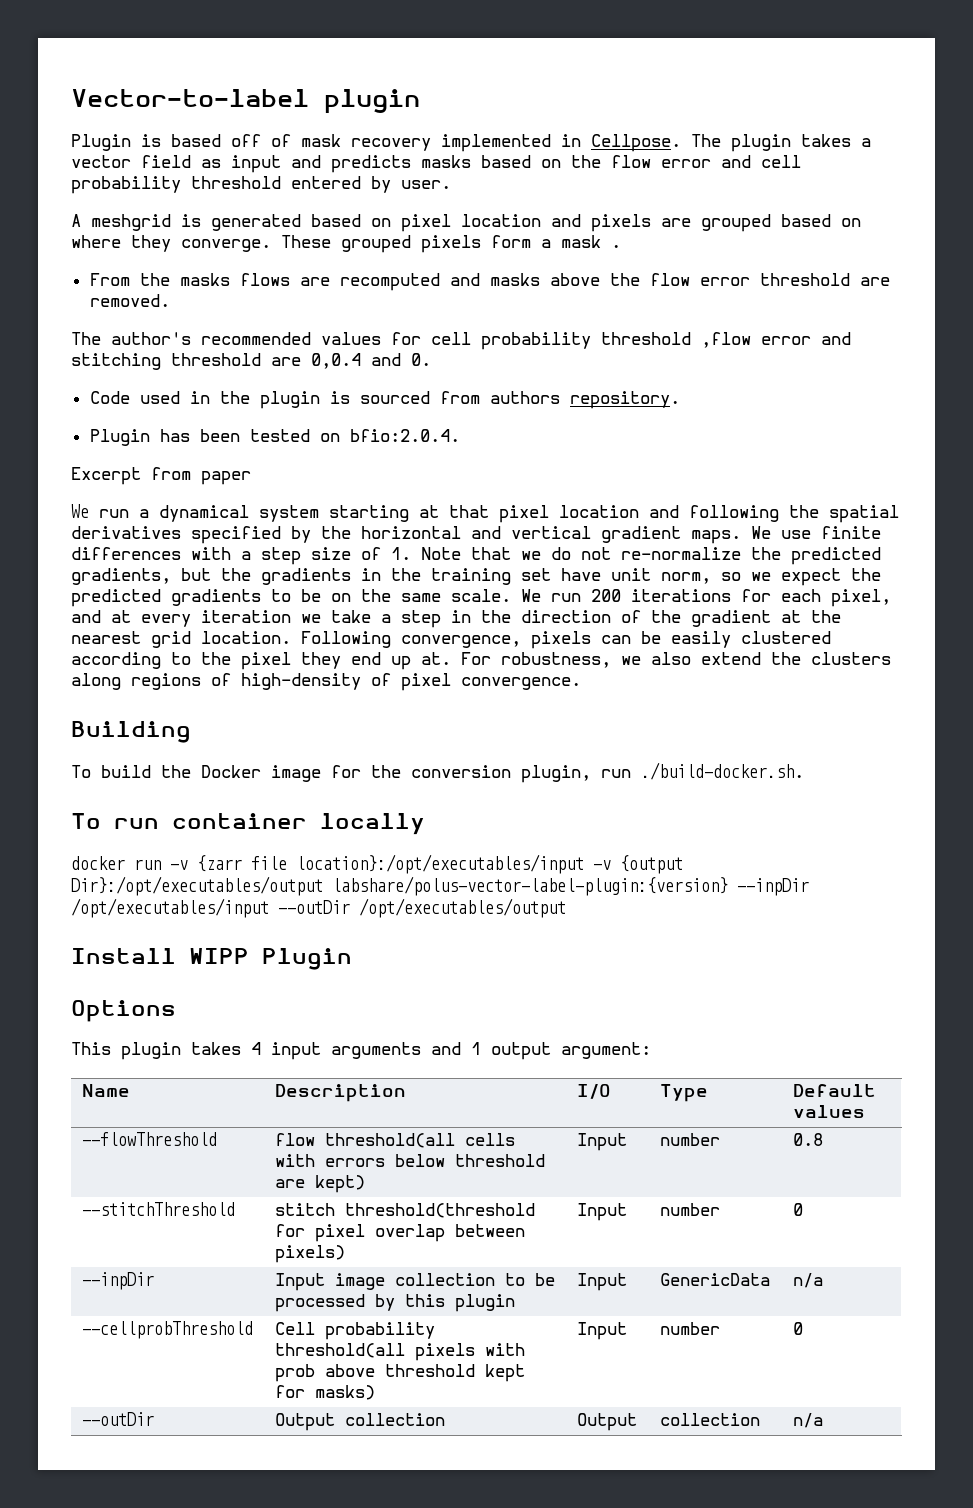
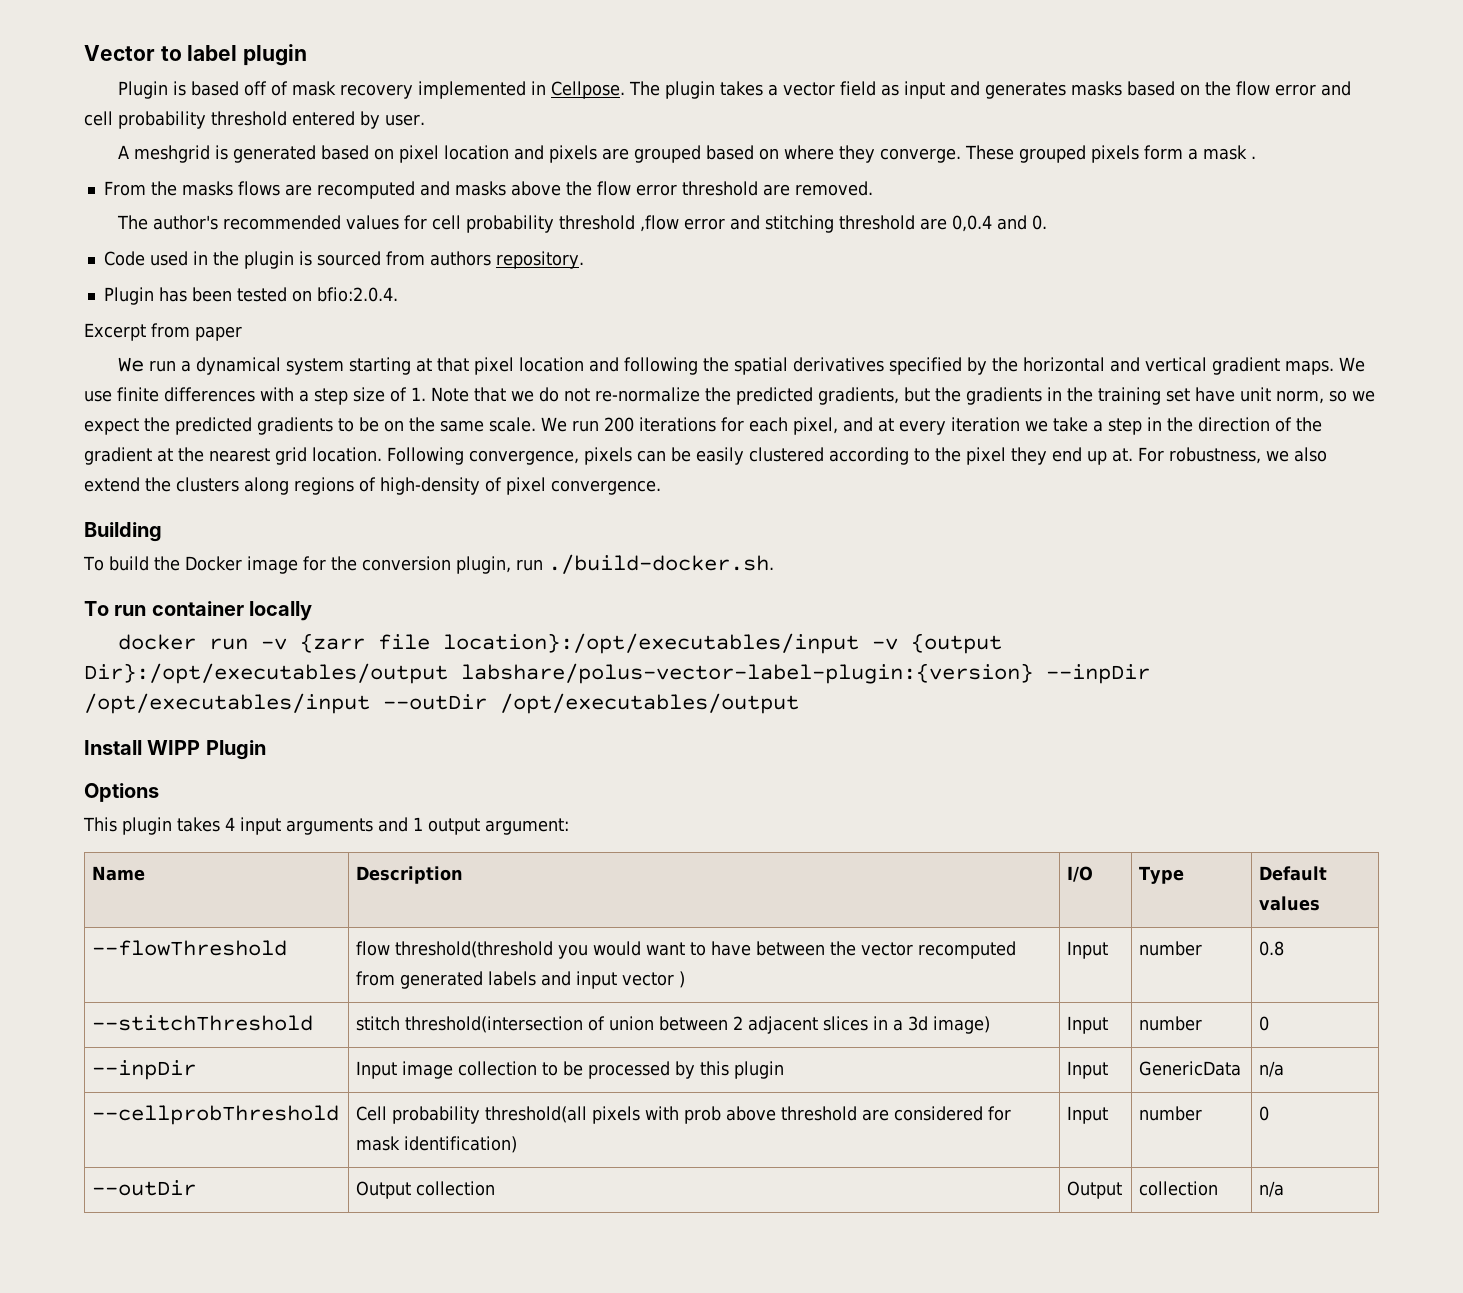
- Vector-to-label plugin
+ Vector to label plugin
- The plugin takes a vector field as input and predicts masks based on the flow error and cell probability threshold entered by user.
+ The plugin takes a vector field as input and generates masks based on the flow error and cell probability threshold entered by user.
- --flowThreshold | flow threshold(all cells with errors below threshold are kept) | Input | number | 0.8
+ --flowThreshold | flow threshold(threshold you would want to have between the vector recomputed from generated labels and input vector ) | Input | number | 0.8
- --stitchThreshold | stitch threshold(threshold for pixel overlap between pixels) | Input | number | 0
+ --stitchThreshold | stitch threshold(intersection of union between 2 adjacent slices in a 3d image) | Input | number | 0
- --cellprobThreshold | Cell probability threshold(all pixels with prob above threshold kept for masks) | Input | number | 0
+ --cellprobThreshold | Cell probability threshold(all pixels with prob above threshold are considered for mask identification) | Input | number | 0

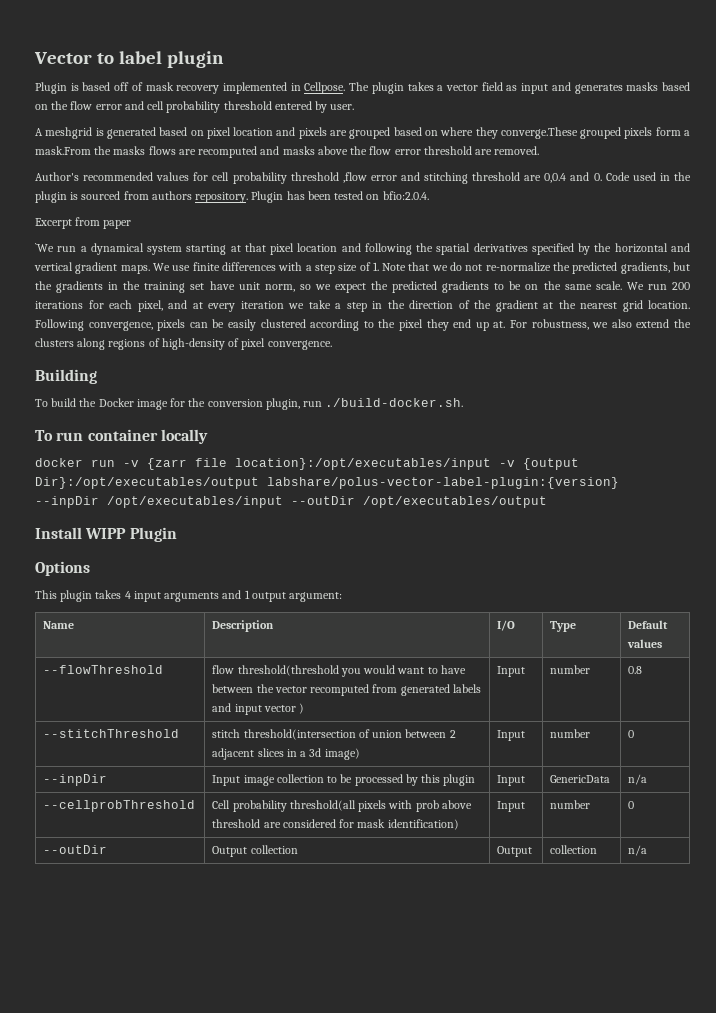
- A meshgrid is generated based on pixel location and pixels are grouped based on where they converge. These grouped pixels form a mask .
- From the masks flows are recomputed and masks above the flow error threshold are removed.
+ A meshgrid is generated based on pixel location and pixels are grouped based on where they converge.These grouped pixels form a mask.From the masks flows are recomputed and masks above the flow error threshold are removed.
- The author's recommended values for cell probability threshold ,flow error and stitching threshold are 0,0.4 and 0.
- Code used in the plugin is sourced from authors repository.
- Plugin has been tested on bfio:2.0.4.
+ Author's recommended values for cell probability threshold ,flow error and stitching threshold are 0,0.4 and 0. Code used in the plugin is sourced from authors repository. Plugin has been tested on bfio:2.0.4.
- We run a dynamical system starting at that pixel location and following the spatial derivatives specified by the horizontal and vertical gradient maps.
+ `We run a dynamical system starting at that pixel location and following the spatial derivatives specified by the horizontal and vertical gradient maps.

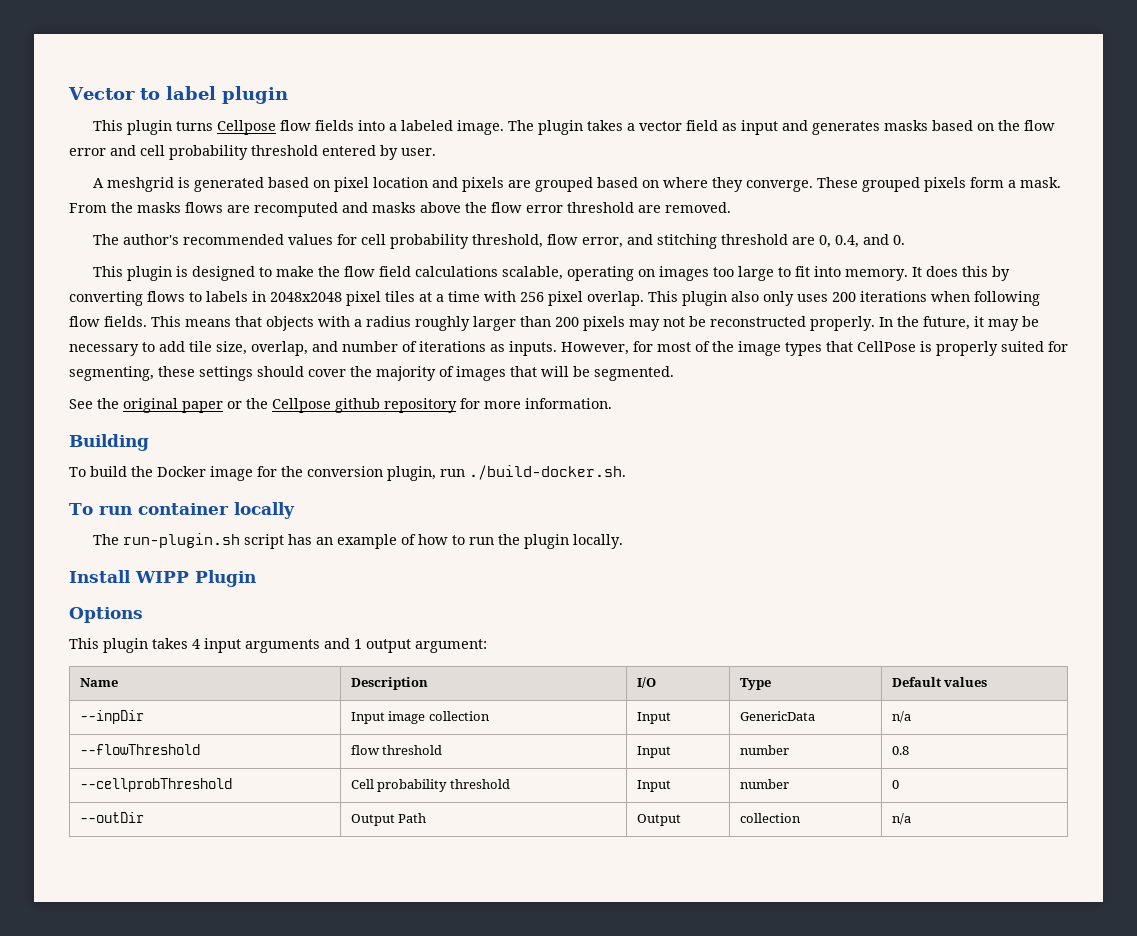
- Plugin is based off of mask recovery implemented in Cellpose.
+ This plugin turns Cellpose flow fields into a labeled image.
- A meshgrid is generated based on pixel location and pixels are grouped based on where they converge.These grouped pixels form a mask.From the masks flows are recomputed and masks above the flow error threshold are removed.
+ A meshgrid is generated based on pixel location and pixels are grouped based on where they converge. These grouped pixels form a mask. From the masks flows are recomputed and masks above the flow error threshold are removed.
- Author's recommended values for cell probability threshold ,flow error and stitching threshold are 0,0.4 and 0. Code used in the plugin is sourced from authors repository. Plugin has been tested on bfio:2.0.4.
- Excerpt from paper
- `We run a dynamical system starting at that pixel location and following the spatial derivatives specified by the horizontal and vertical gradient maps. We use finite differences with a step size of 1. Note that we do not re-normalize the predicted gradients, but the gradients in the training set have unit norm, so we expect the predicted gradients to be on the same scale. We run 200 iterations for each pixel, and at every iteration we take a step in the direction of the gradient at the nearest grid location. Following convergence, pixels can be easily clustered according to the pixel they end up at. For robustness, we also extend the clusters along regions of high-density of pixel convergence.
+ The author's recommended values for cell probability threshold, flow error, and stitching threshold are 0, 0.4, and 0.
+ This plugin is designed to make the flow field calculations scalable, operating on images too large to fit into memory. It does this by converting flows to labels in 2048x2048 pixel tiles at a time with 256 pixel overlap. This plugin also only uses 200 iterations when following flow fields. This means that objects with a radius roughly larger than 200 pixels may not be reconstructed properly. In the future, it may be necessary to add tile size, overlap, and number of iterations as inputs. However, for most of the image types that CellPose is properly suited for segmenting, these settings should cover the majority of images that will be segmented.
+ See the original paper or the Cellpose github repository for more information.
- docker run -v {zarr file location}:/opt/executables/input -v {output Dir}:/opt/executables/output labshare/polus-vector-label-plugin:{version} --inpDir /opt/executables/input --outDir /opt/executables/output
+ The run-plugin.sh script has an example of how to run the plugin locally.
- --flowThreshold | flow threshold(threshold you would want to have between the vector recomputed from generated labels and input vector ) | Input | number | 0.8
- --stitchThreshold | stitch threshold(intersection of union between 2 adjacent slices in a 3d image) | Input | number | 0
- --inpDir | Input image collection to be processed by this plugin | Input | GenericData | n/a
- --cellprobThreshold | Cell probability threshold(all pixels with prob above threshold are considered for mask identification) | Input | number | 0
+ --inpDir | Input image collection | Input | GenericData | n/a
+ --flowThreshold | flow threshold | Input | number | 0.8
+ --cellprobThreshold | Cell probability threshold | Input | number | 0
- --outDir | Output collection | Output | collection | n/a
+ --outDir | Output Path | Output | collection | n/a

